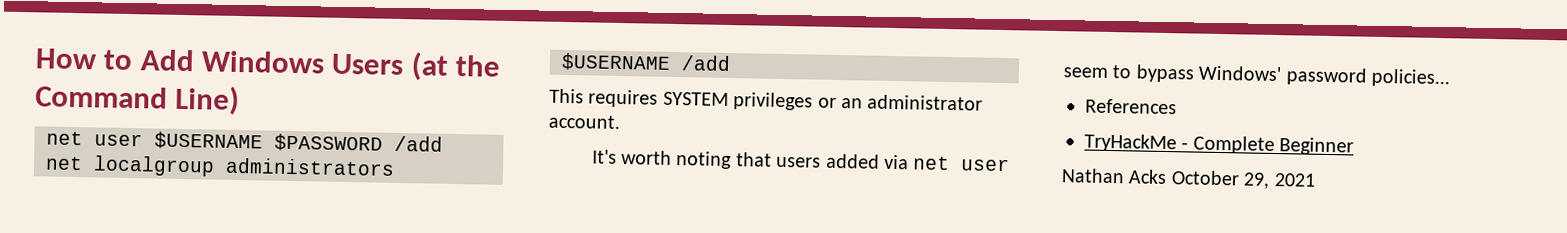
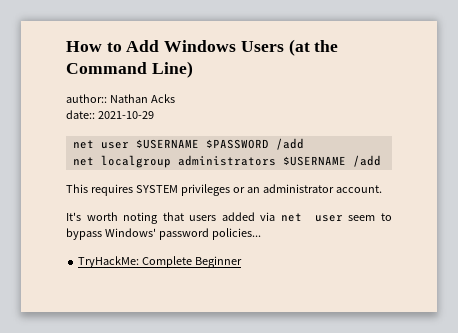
+ author:: Nathan Acks
+ date:: 2021-10-29
- References
- TryHackMe - Complete Beginner
+ TryHackMe: Complete Beginner
- Nathan Acks October 29, 2021

